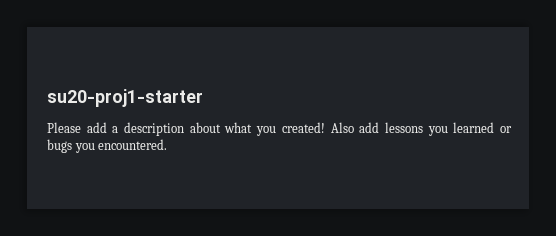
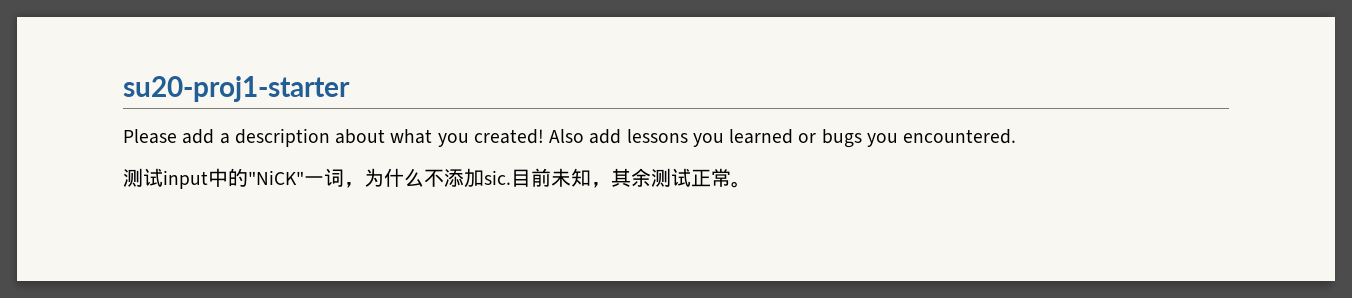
+ 测试input中的"NiCK"一词，为什么不添加sic.目前未知，其余测试正常。

